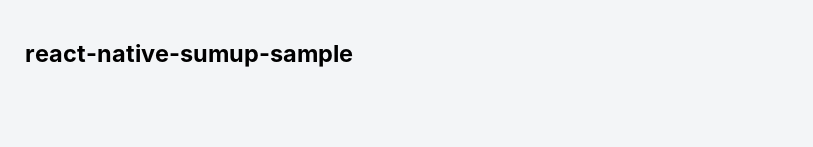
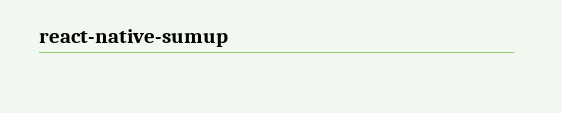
- react-native-sumup-sample
+ react-native-sumup

